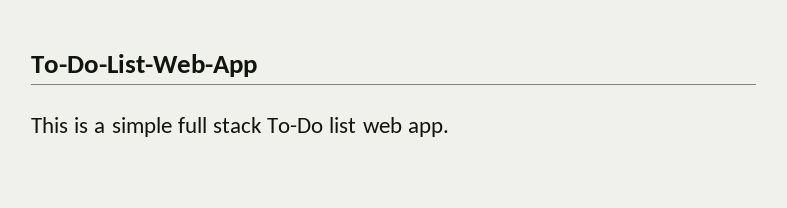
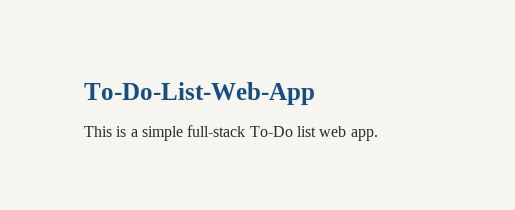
- This is a simple full stack To-Do list web app.
+ This is a simple full-stack To-Do list web app.

